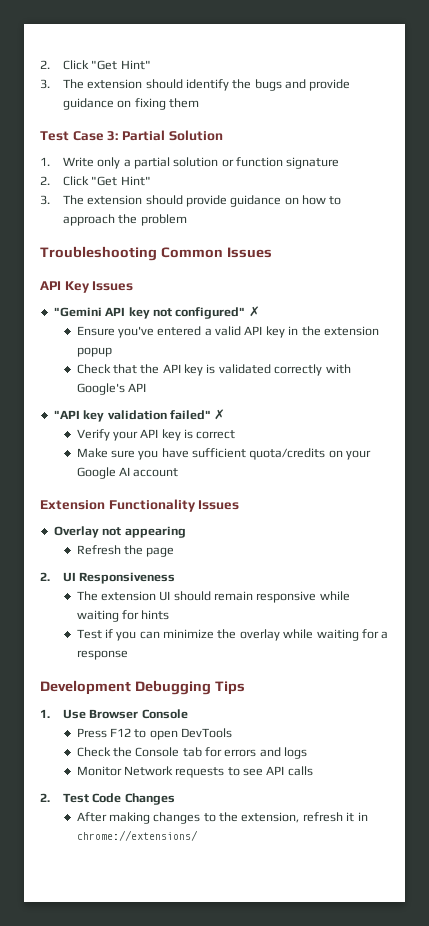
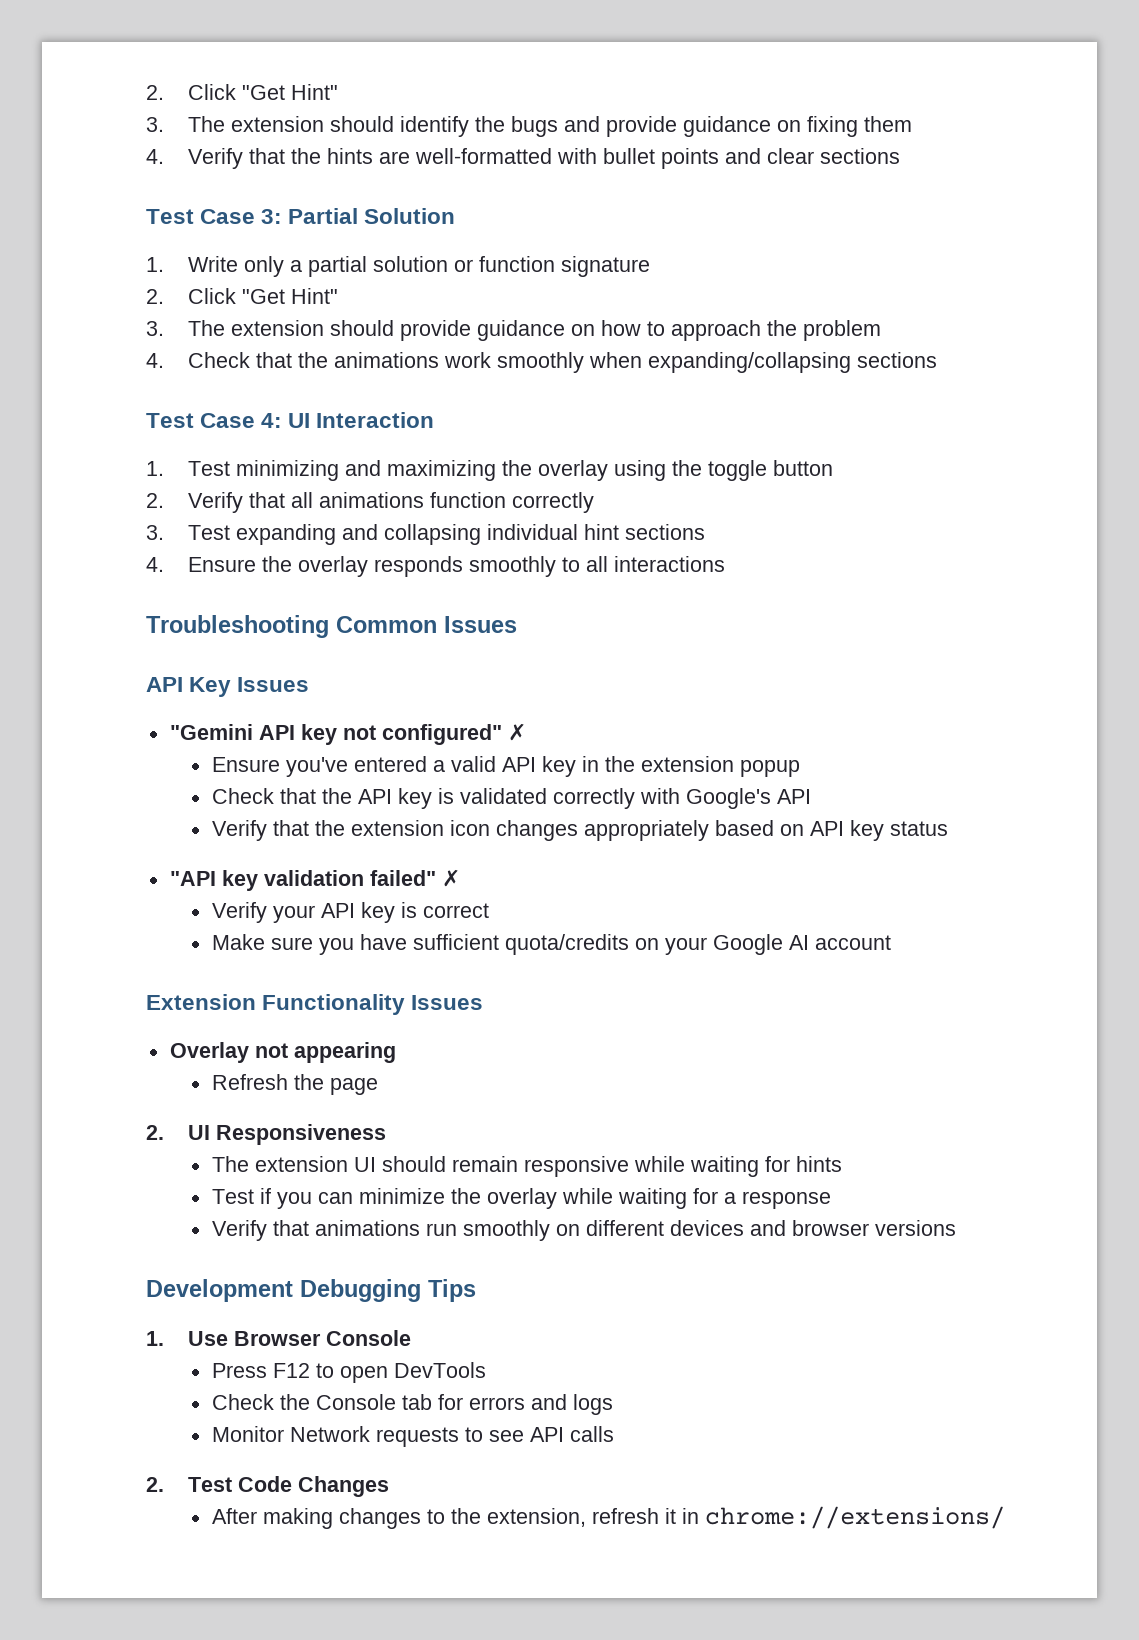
+ 4. Verify that the hints are well-formatted with bullet points and clear sections
+ 4. Check that the animations work smoothly when expanding/collapsing sections
+ Test Case 4: UI Interaction
+ 1. Test minimizing and maximizing the overlay using the toggle button
+ 2. Verify that all animations function correctly
+ 3. Test expanding and collapsing individual hint sections
+ 4. Ensure the overlay responds smoothly to all interactions
+ Verify that the extension icon changes appropriately based on API key status
+ Verify that animations run smoothly on different devices and browser versions

